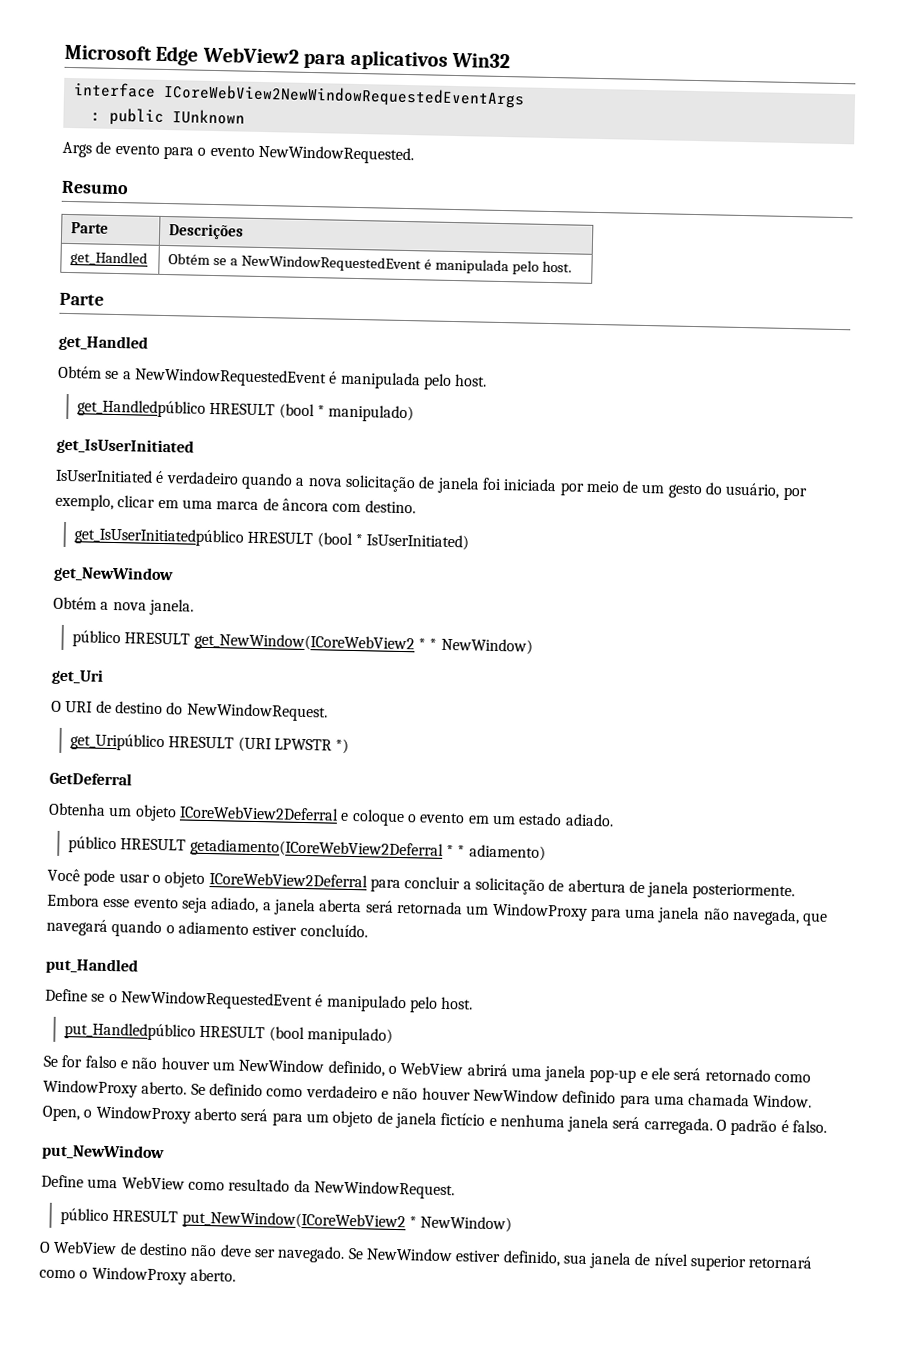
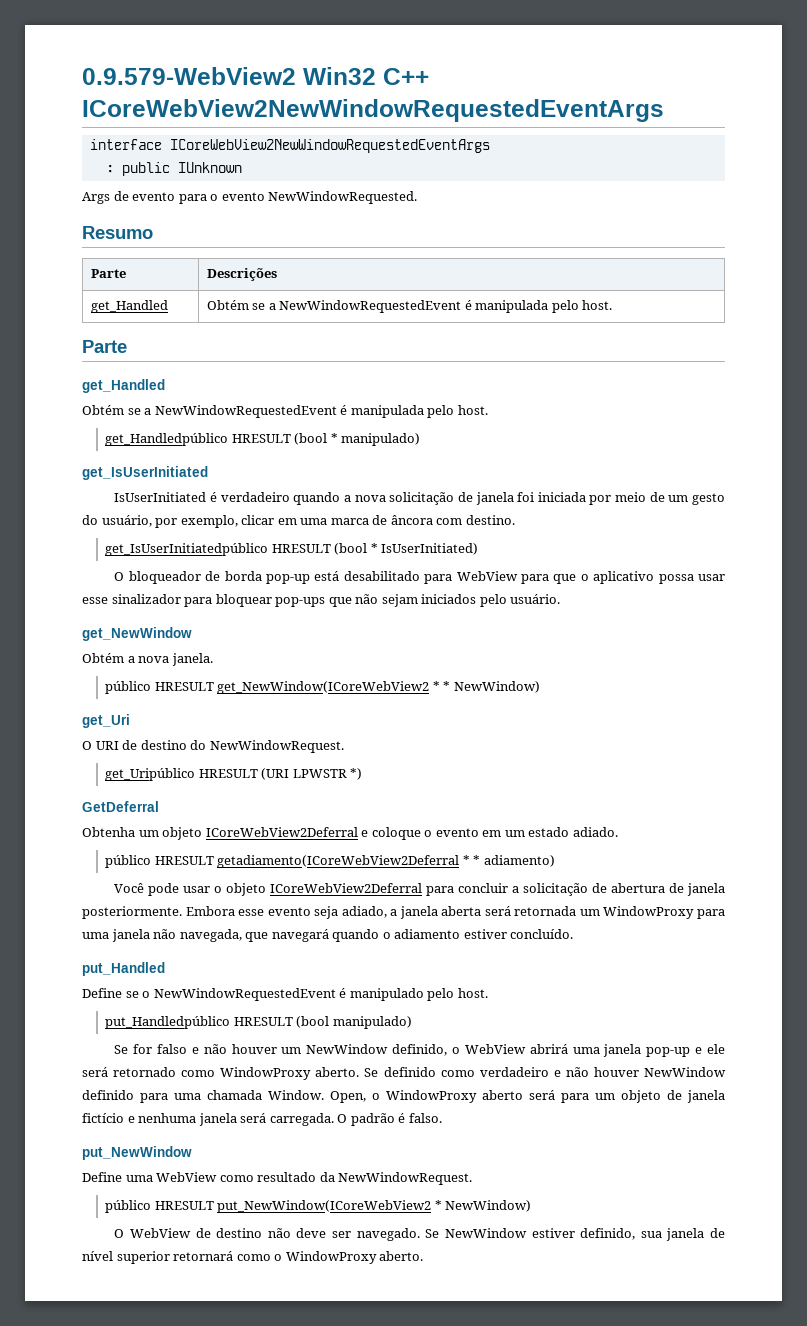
- Microsoft Edge WebView2 para aplicativos Win32
+ 0.9.579-WebView2 Win32 C++ ICoreWebView2NewWindowRequestedEventArgs
+ O bloqueador de borda pop-up está desabilitado para WebView para que o aplicativo possa usar esse sinalizador para bloquear pop-ups que não sejam iniciados pelo usuário.

